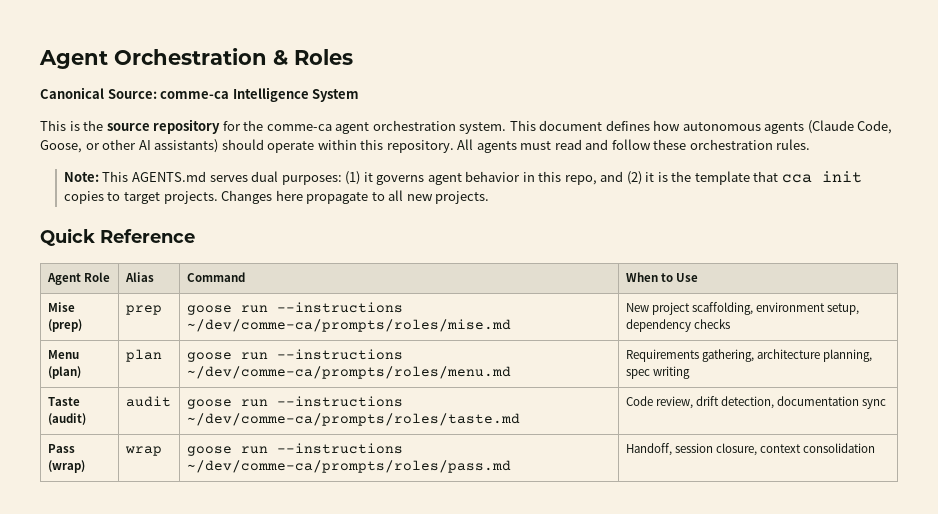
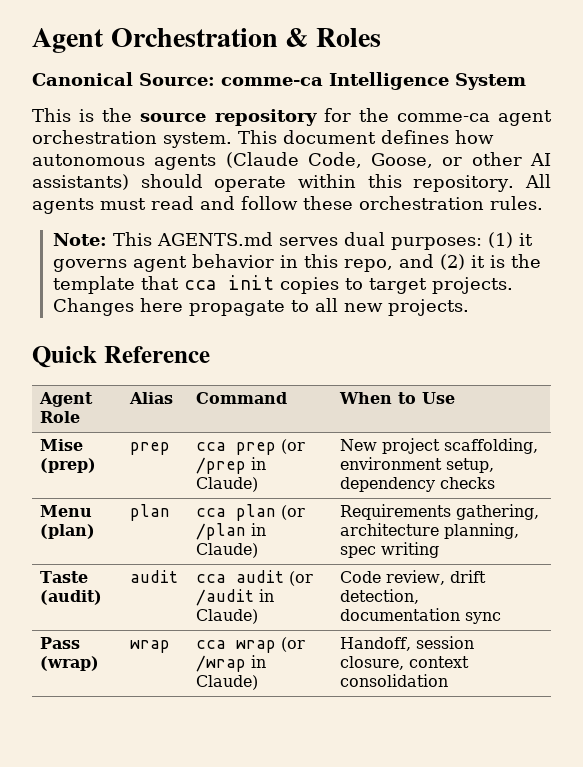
- Mise (prep) | prep | goose run --instructions ~/dev/comme-ca/prompts/roles/mise.md | New project scaffolding, environment setup, dependency checks
+ Mise (prep) | prep | cca prep (or /prep in Claude) | New project scaffolding, environment setup, dependency checks
- Menu (plan) | plan | goose run --instructions ~/dev/comme-ca/prompts/roles/menu.md | Requirements gathering, architecture planning, spec writing
+ Menu (plan) | plan | cca plan (or /plan in Claude) | Requirements gathering, architecture planning, spec writing
- Taste (audit) | audit | goose run --instructions ~/dev/comme-ca/prompts/roles/taste.md | Code review, drift detection, documentation sync
+ Taste (audit) | audit | cca audit (or /audit in Claude) | Code review, drift detection, documentation sync
- Pass (wrap) | wrap | goose run --instructions ~/dev/comme-ca/prompts/roles/pass.md | Handoff, session closure, context consolidation
+ Pass (wrap) | wrap | cca wrap (or /wrap in Claude) | Handoff, session closure, context consolidation

